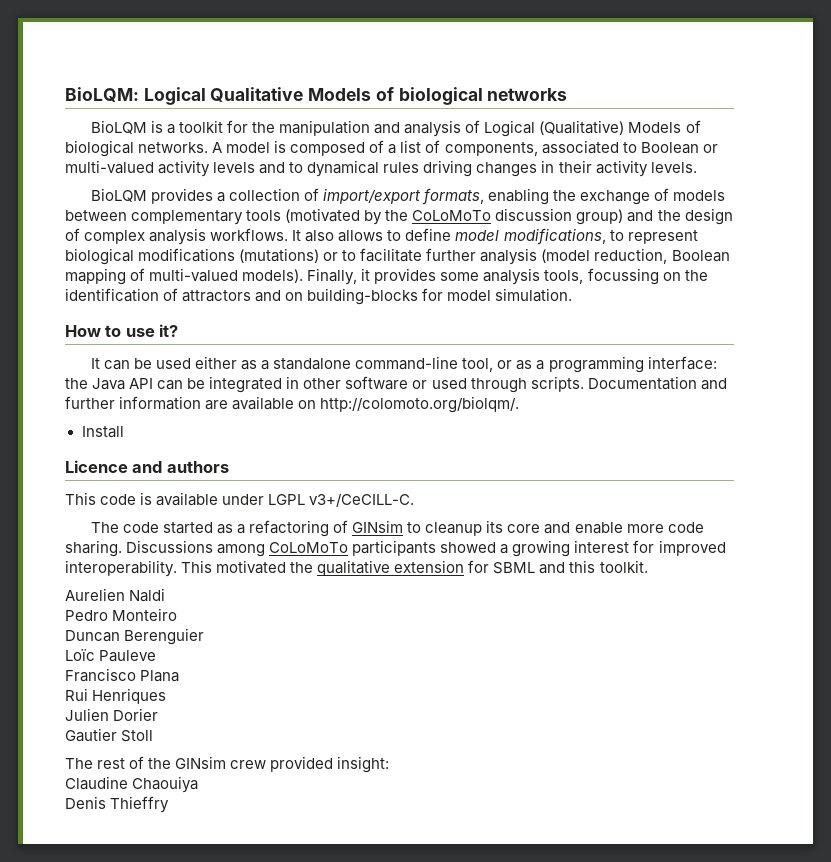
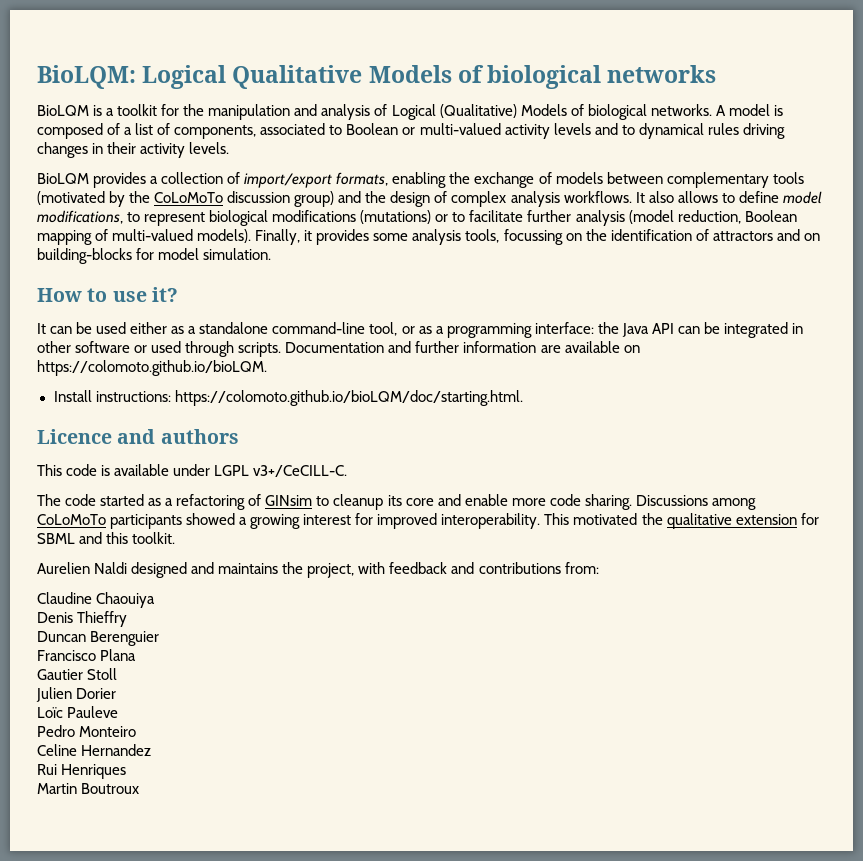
- Documentation and further information are available on http://colomoto.org/biolqm/.
+ Documentation and further information are available on https://colomoto.github.io/bioLQM.
- Install
+ Install instructions: https://colomoto.github.io/bioLQM/doc/starting.html.
- Aurelien Naldi
- Pedro Monteiro
- Duncan Berenguier
- Loïc Pauleve
- Francisco Plana
- Rui Henriques
- Julien Dorier
- Gautier Stoll
- The rest of the GINsim crew provided insight:
+ Aurelien Naldi designed and maintains the project, with feedback and contributions from:
  Claudine Chaouiya
  Denis Thieffry
+ Duncan Berenguier
+ Francisco Plana
+ Gautier Stoll
+ Julien Dorier
+ Loïc Pauleve
+ Pedro Monteiro
+ Celine Hernandez
+ Rui Henriques
+ Martin Boutroux

